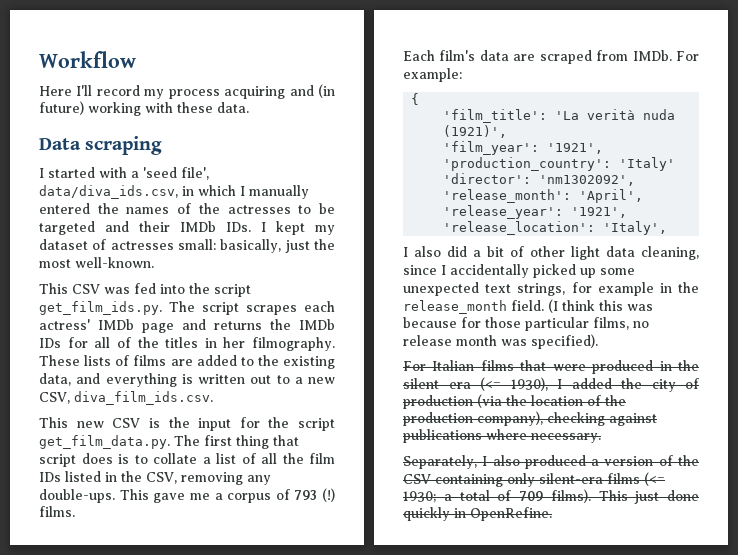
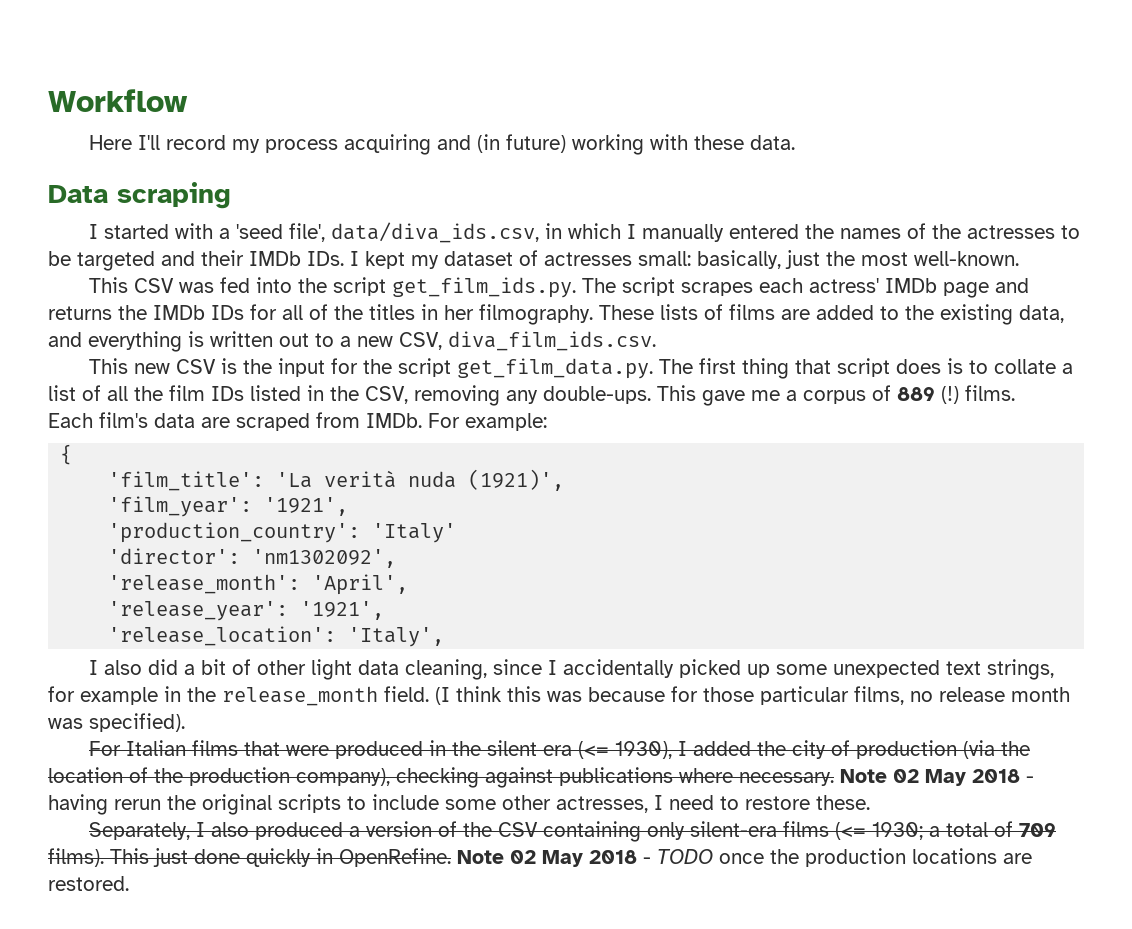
- This gave me a corpus of 793 (!) films.
+ This gave me a corpus of 889 (!) films.
+ Note 02 May 2018 - having rerun the original scripts to include some other actresses, I need to restore these.
+ Note 02 May 2018 - TODO once the production locations are restored.

